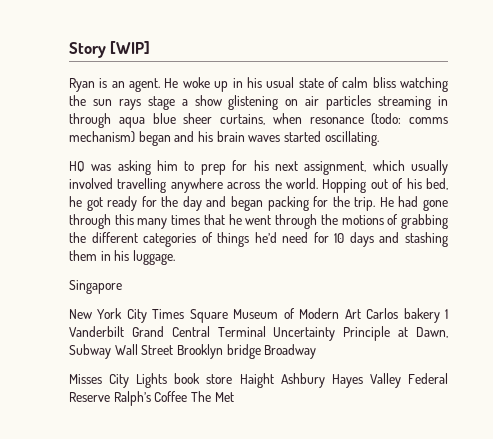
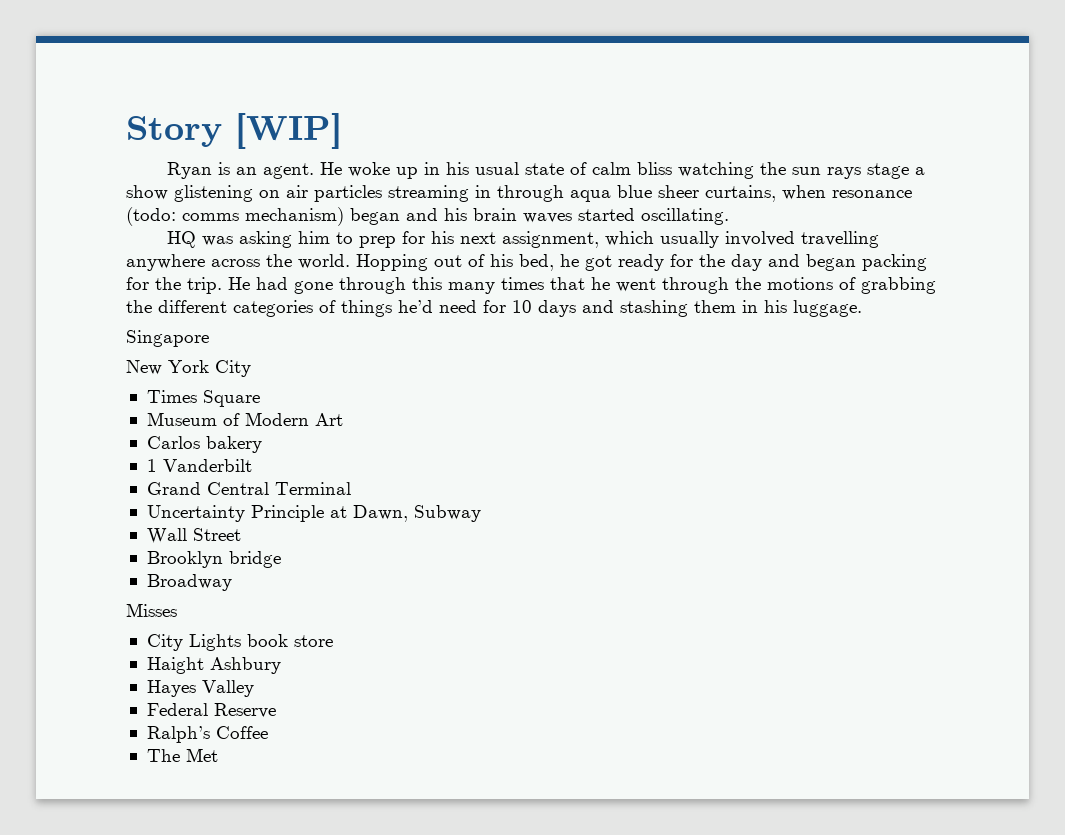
- New York City Times Square Museum of Modern Art Carlos bakery 1 Vanderbilt Grand Central Terminal Uncertainty Principle at Dawn, Subway Wall Street Brooklyn bridge Broadway
+ New York City
+ Times Square
+ Museum of Modern Art
+ Carlos bakery
+ 1 Vanderbilt
+ Grand Central Terminal
+ Uncertainty Principle at Dawn, Subway
+ Wall Street
+ Brooklyn bridge
+ Broadway
- Misses City Lights book store Haight Ashbury Hayes Valley Federal Reserve Ralph’s Coffee The Met
+ Misses
+ City Lights book store
+ Haight Ashbury
+ Hayes Valley
+ Federal Reserve
+ Ralph’s Coffee
+ The Met

